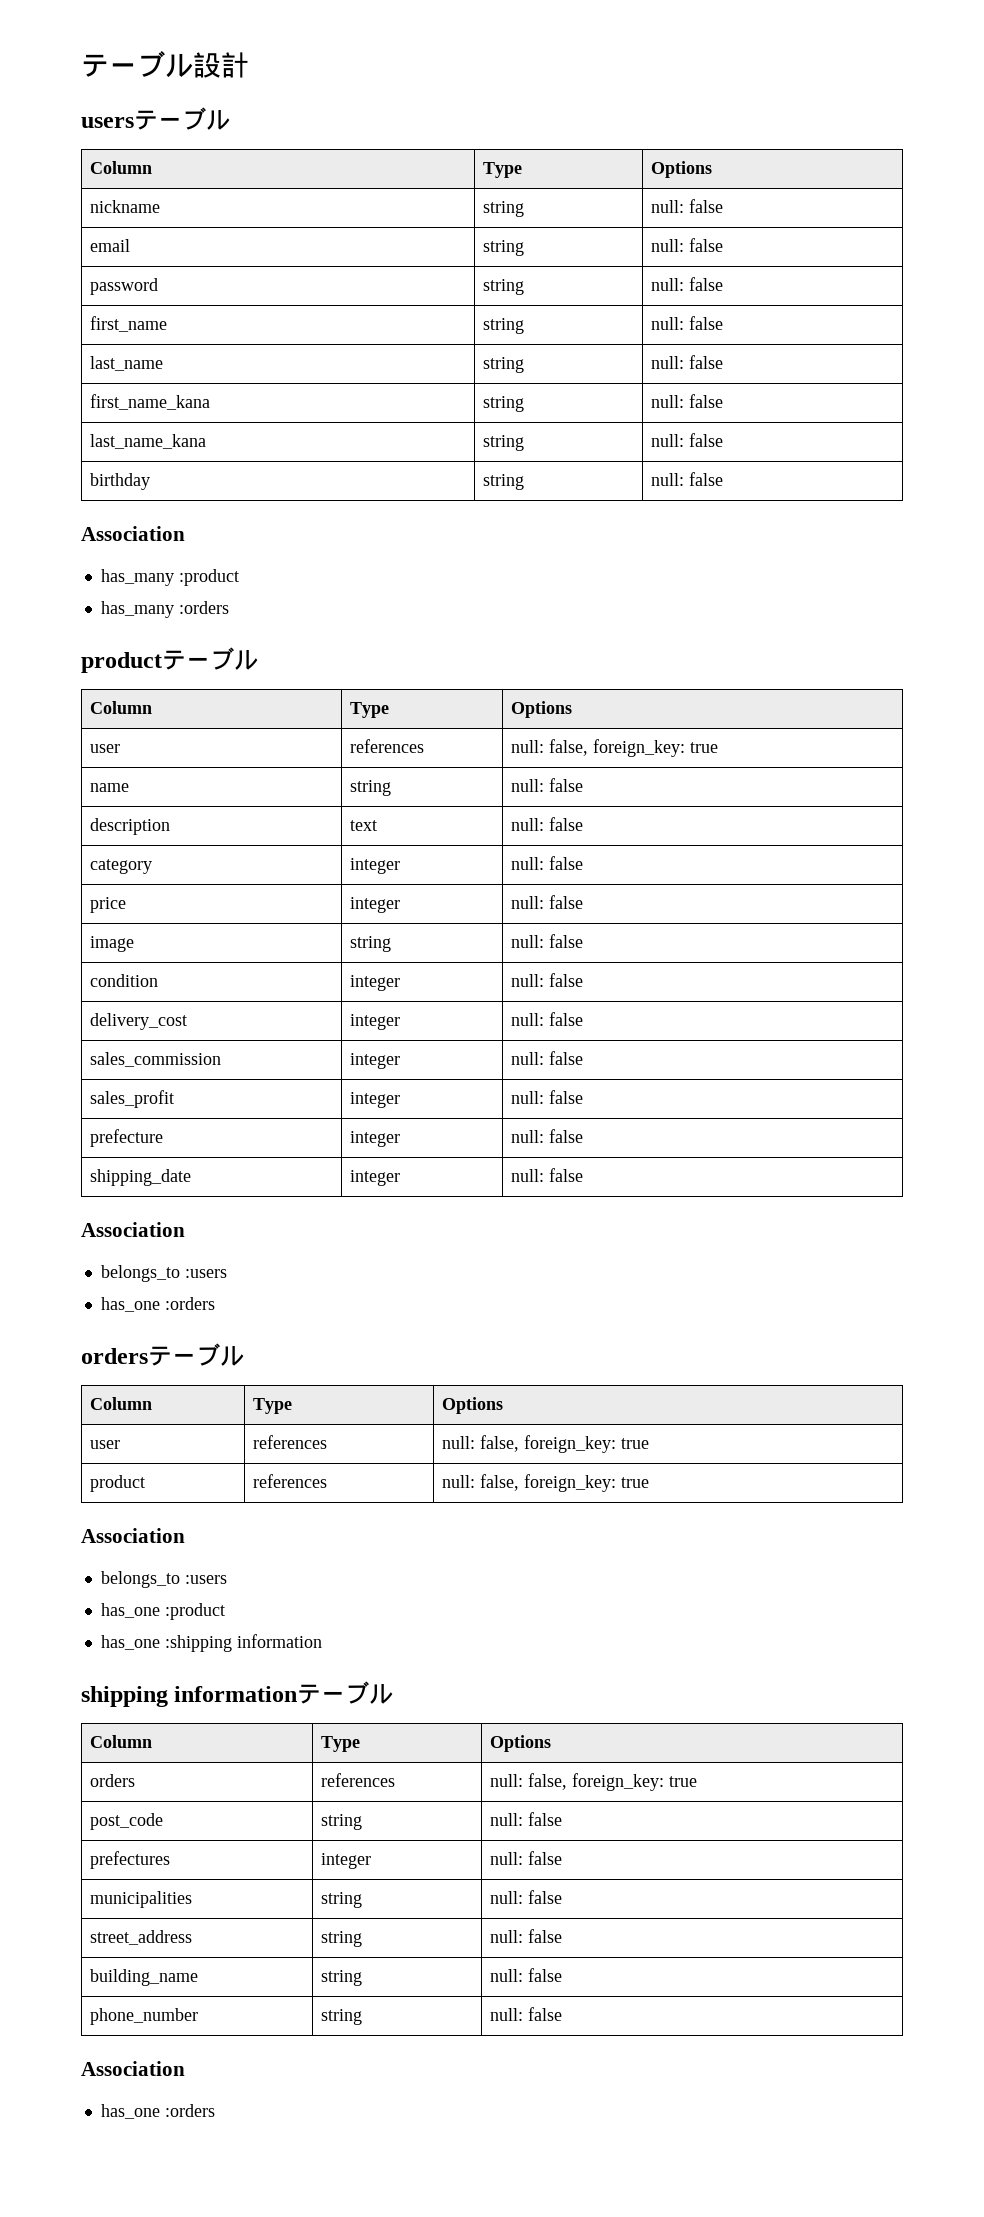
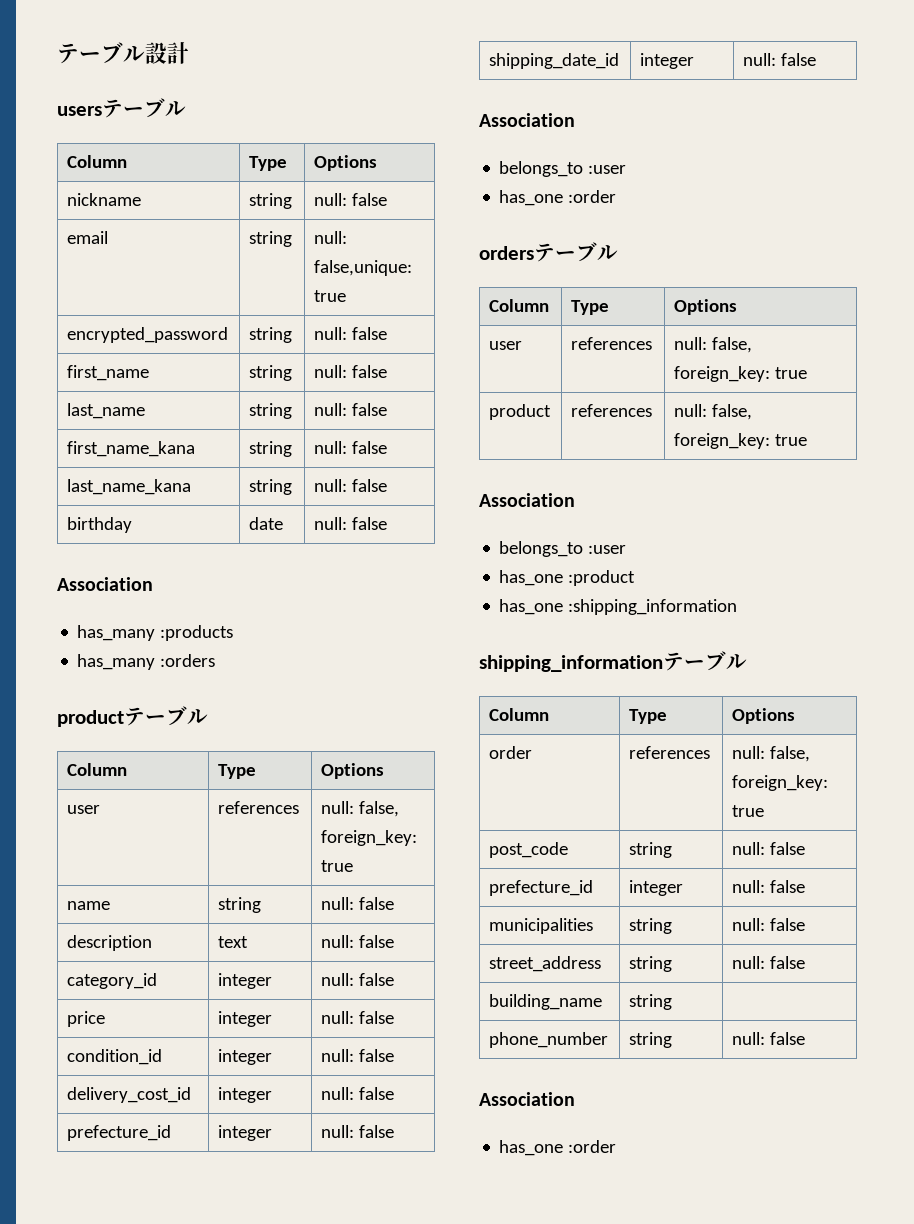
- email | string | null: false
- password | string | null: false
+ email | string | null: false,unique: true
+ encrypted_password | string | null: false
- birthday | string | null: false
+ birthday | date | null: false
- has_many :product
+ has_many :products
- category | integer | null: false
+ category_id | integer | null: false
- image | string | null: false
- condition | integer | null: false
- delivery_cost | integer | null: false
- sales_commission | integer | null: false
- sales_profit | integer | null: false
- prefecture | integer | null: false
- shipping_date | integer | null: false
+ condition_id | integer | null: false
+ delivery_cost_id | integer | null: false
+ prefecture_id | integer | null: false
+ shipping_date_id | integer | null: false
  Association
- belongs_to :users
- has_one :orders
+ belongs_to :user
+ has_one :order
  product | references | null: false, foreign_key: true
  Association
- belongs_to :users
+ belongs_to :user
- has_one :shipping information
- shipping informationテーブル
+ has_one :shipping_information
+ shipping_informationテーブル
  Column | Type | Options
- orders | references | null: false, foreign_key: true
+ order | references | null: false, foreign_key: true
  post_code | string | null: false
- prefectures | integer | null: false
+ prefecture_id | integer | null: false
- building_name | string | null: false
+ building_name | string |
  phone_number | string | null: false
  Association
- has_one :orders
+ has_one :order

